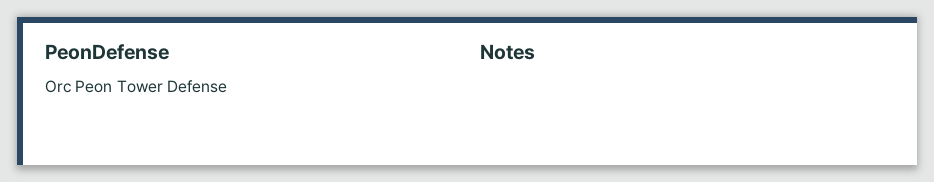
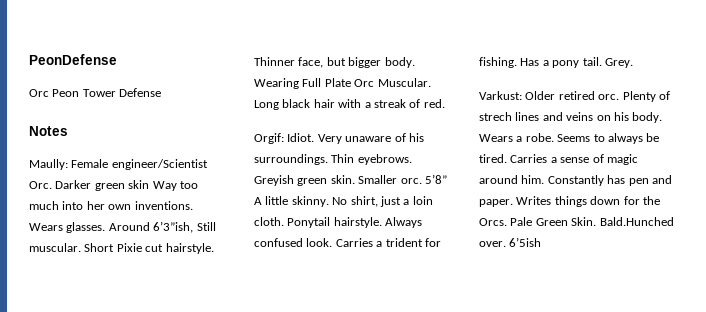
+ Maully: Female engineer/Scientist Orc. Darker green skin Way too much into her own inventions. Wears glasses. Around 6’3”ish, Still muscular. Short Pixie cut hairstyle. Thinner face, but bigger body. Wearing Full Plate Orc Muscular. Long black hair with a streak of red.
+ Orgif: Idiot. Very unaware of his surroundings. Thin eyebrows. Greyish green skin. Smaller orc. 5’8” A little skinny. No shirt, just a loin cloth. Ponytail hairstyle. Always confused look. Carries a trident for fishing. Has a pony tail. Grey.
+ Varkust: Older retired orc. Plenty of strech lines and veins on his body. Wears a robe. Seems to always be tired. Carries a sense of magic around him. Constantly has pen and paper. Writes things down for the Orcs. Pale Green Skin. Bald.Hunched over. 6’5ish

